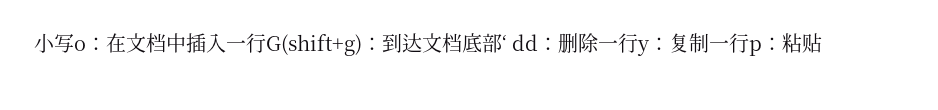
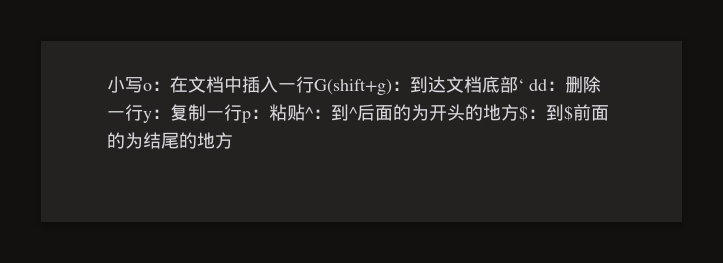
- 小写o：在文档中插入一行G(shift+g)：到达文档底部‘ dd：删除一行y：复制一行p：粘贴
+ 小写o：在文档中插入一行G(shift+g)：到达文档底部‘ dd：删除一行y：复制一行p：粘贴^：到^后面的为开头的地方$：到$前面的为结尾的地方

